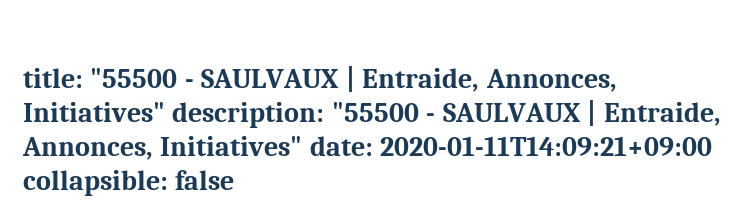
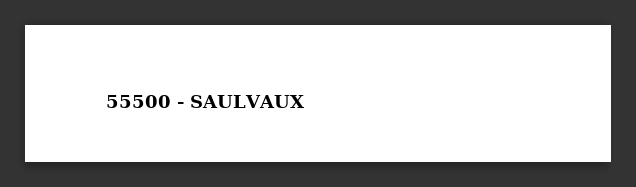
- title: "55500 - SAULVAUX | Entraide, Annonces, Initiatives" description: "55500 - SAULVAUX | Entraide, Annonces, Initiatives" date: 2020-01-11T14:09:21+09:00 collapsible: false
+ 55500 - SAULVAUX

